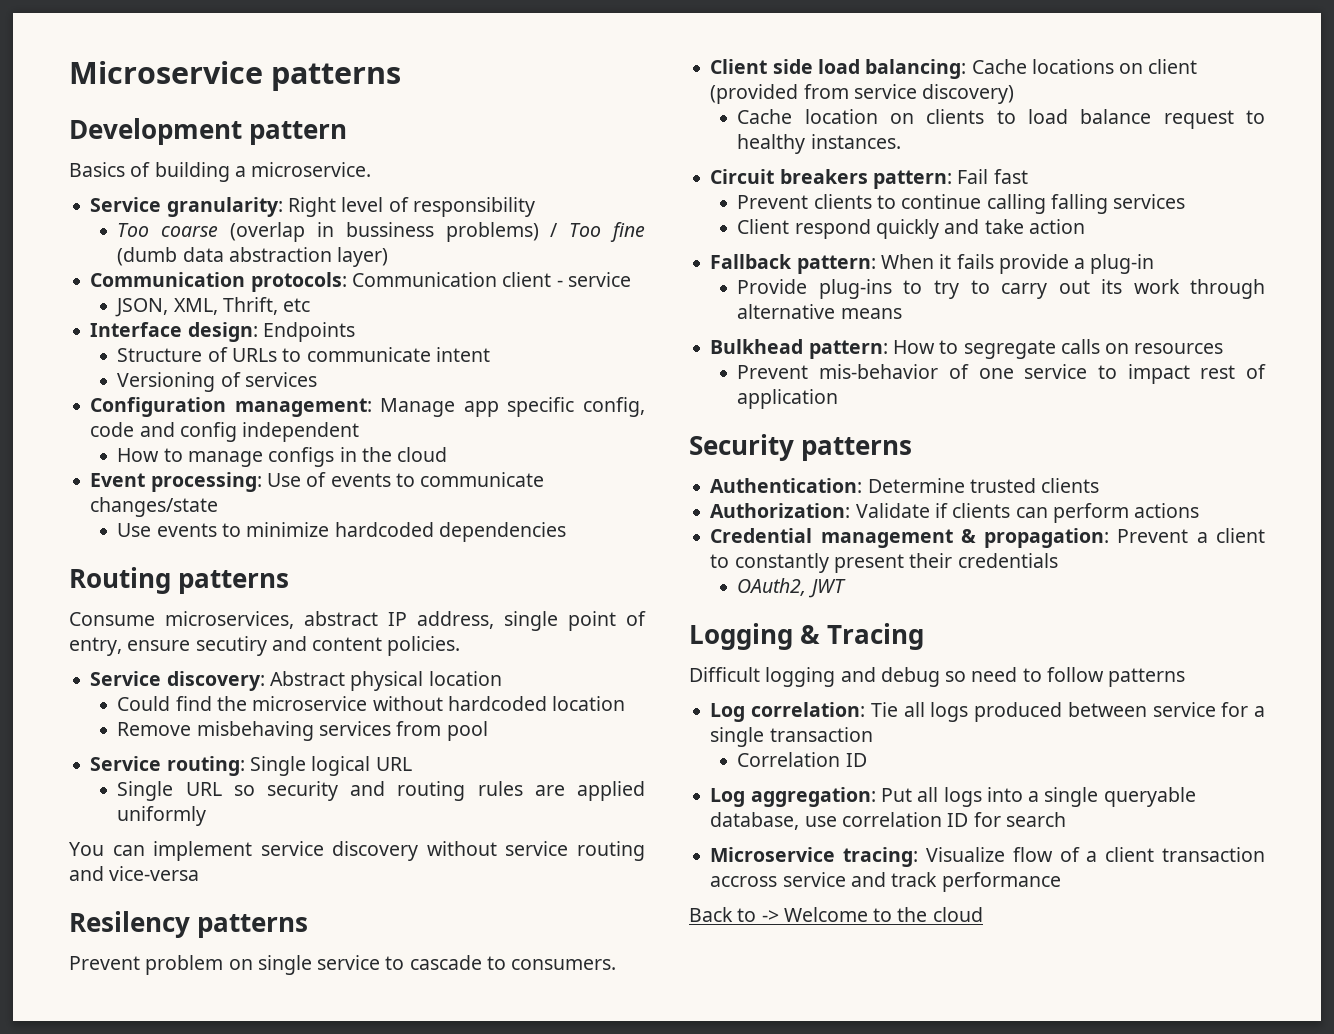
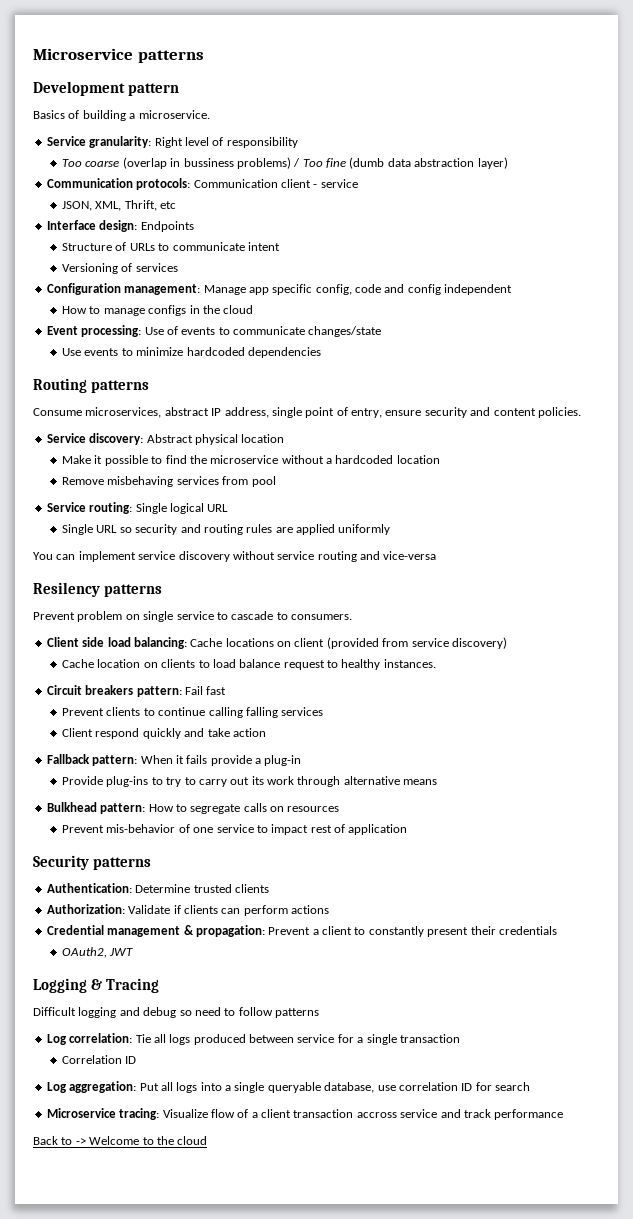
- Consume microservices, abstract IP address, single point of entry, ensure secutiry and content policies.
+ Consume microservices, abstract IP address, single point of entry, ensure security and content policies.
- Could find the microservice without hardcoded location
+ Make it possible to find the microservice without a hardcoded location

